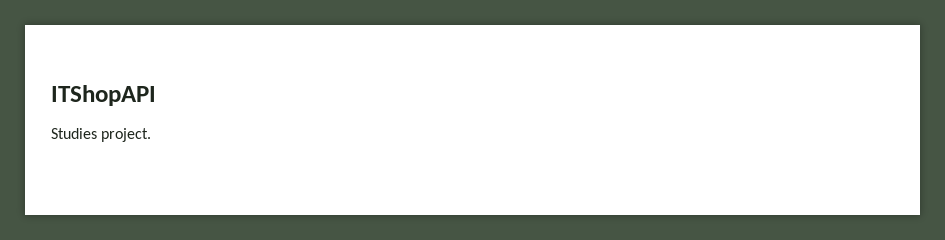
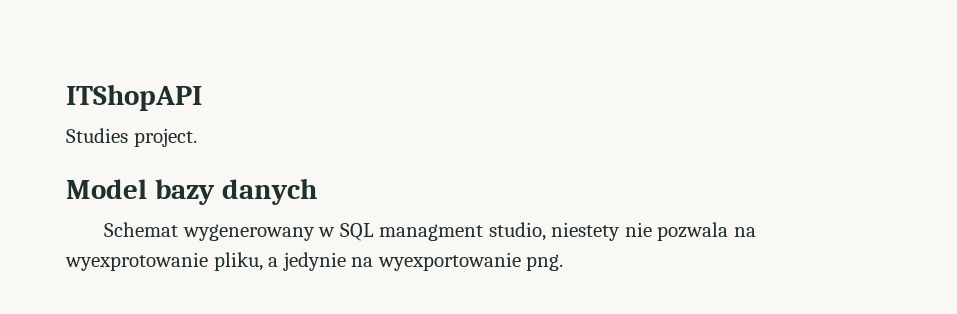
+ Model bazy danych
+ Schemat wygenerowany w SQL managment studio, niestety nie pozwala na wyexprotowanie pliku, a jedynie na wyexportowanie png.

